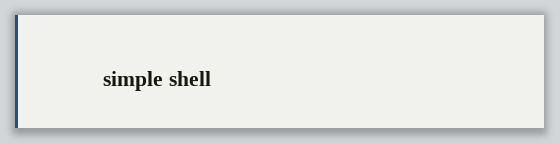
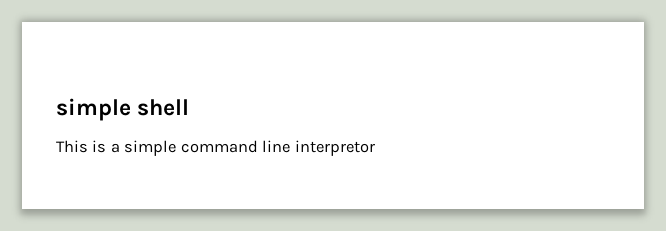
+ This is a simple command line interpretor

